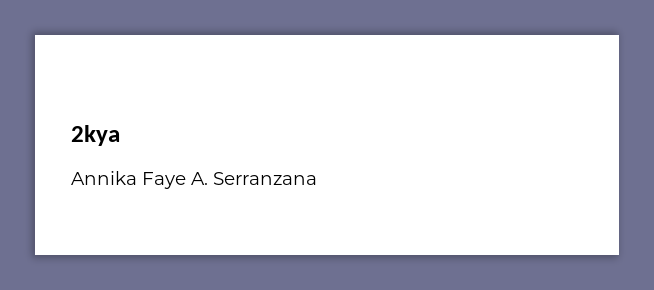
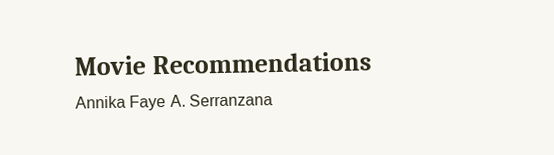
- 2kya
+ Movie Recommendations

